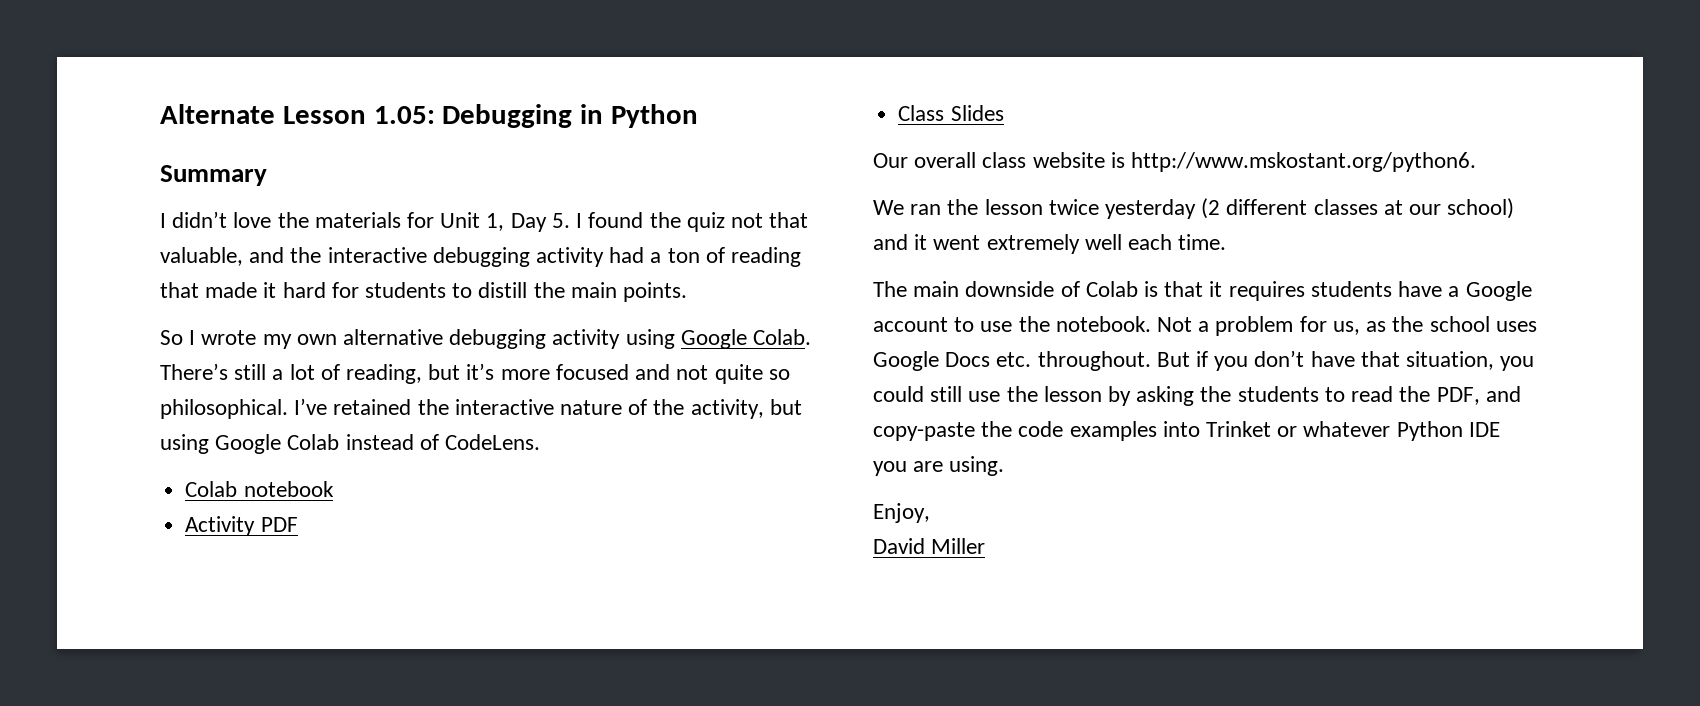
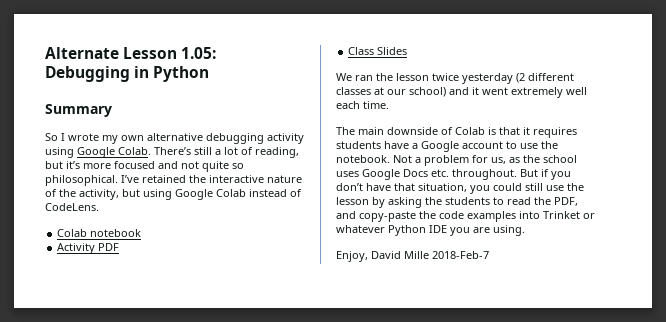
- I didn’t love the materials for Unit 1, Day 5. I found the quiz not that valuable, and the interactive debugging activity had a ton of reading that made it hard for students to distill the main points.
- Our overall class website is http://www.mskostant.org/python6.
- Enjoy,
- David Miller
+ Enjoy, David Mille 2018-Feb-7

